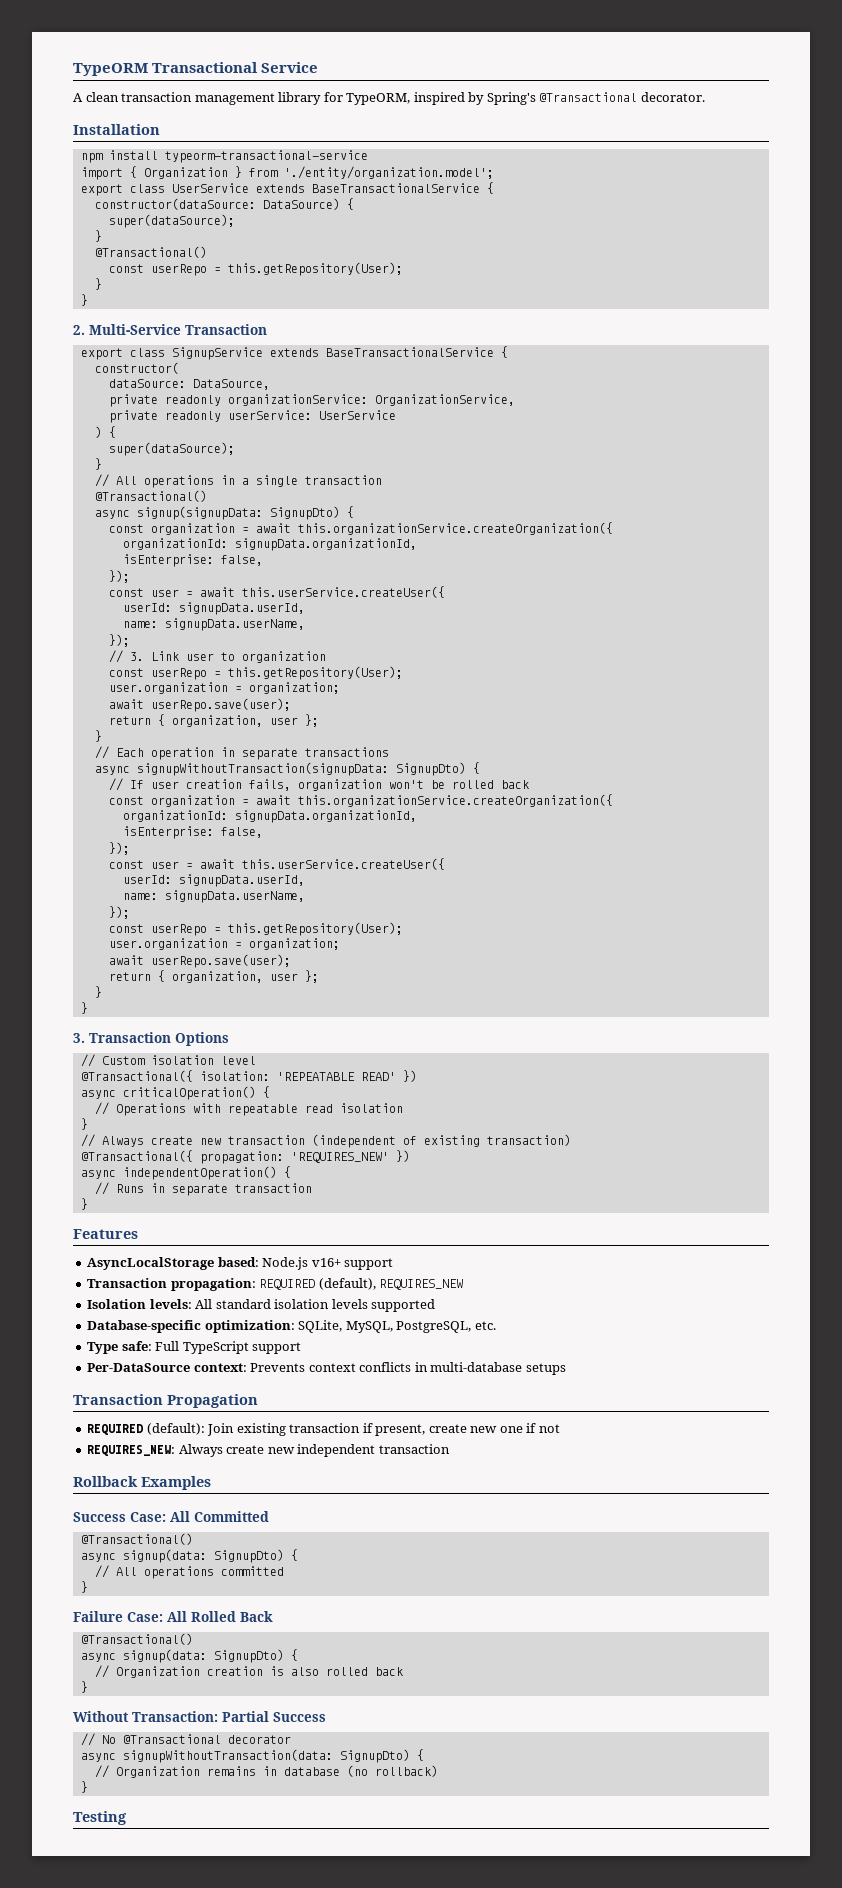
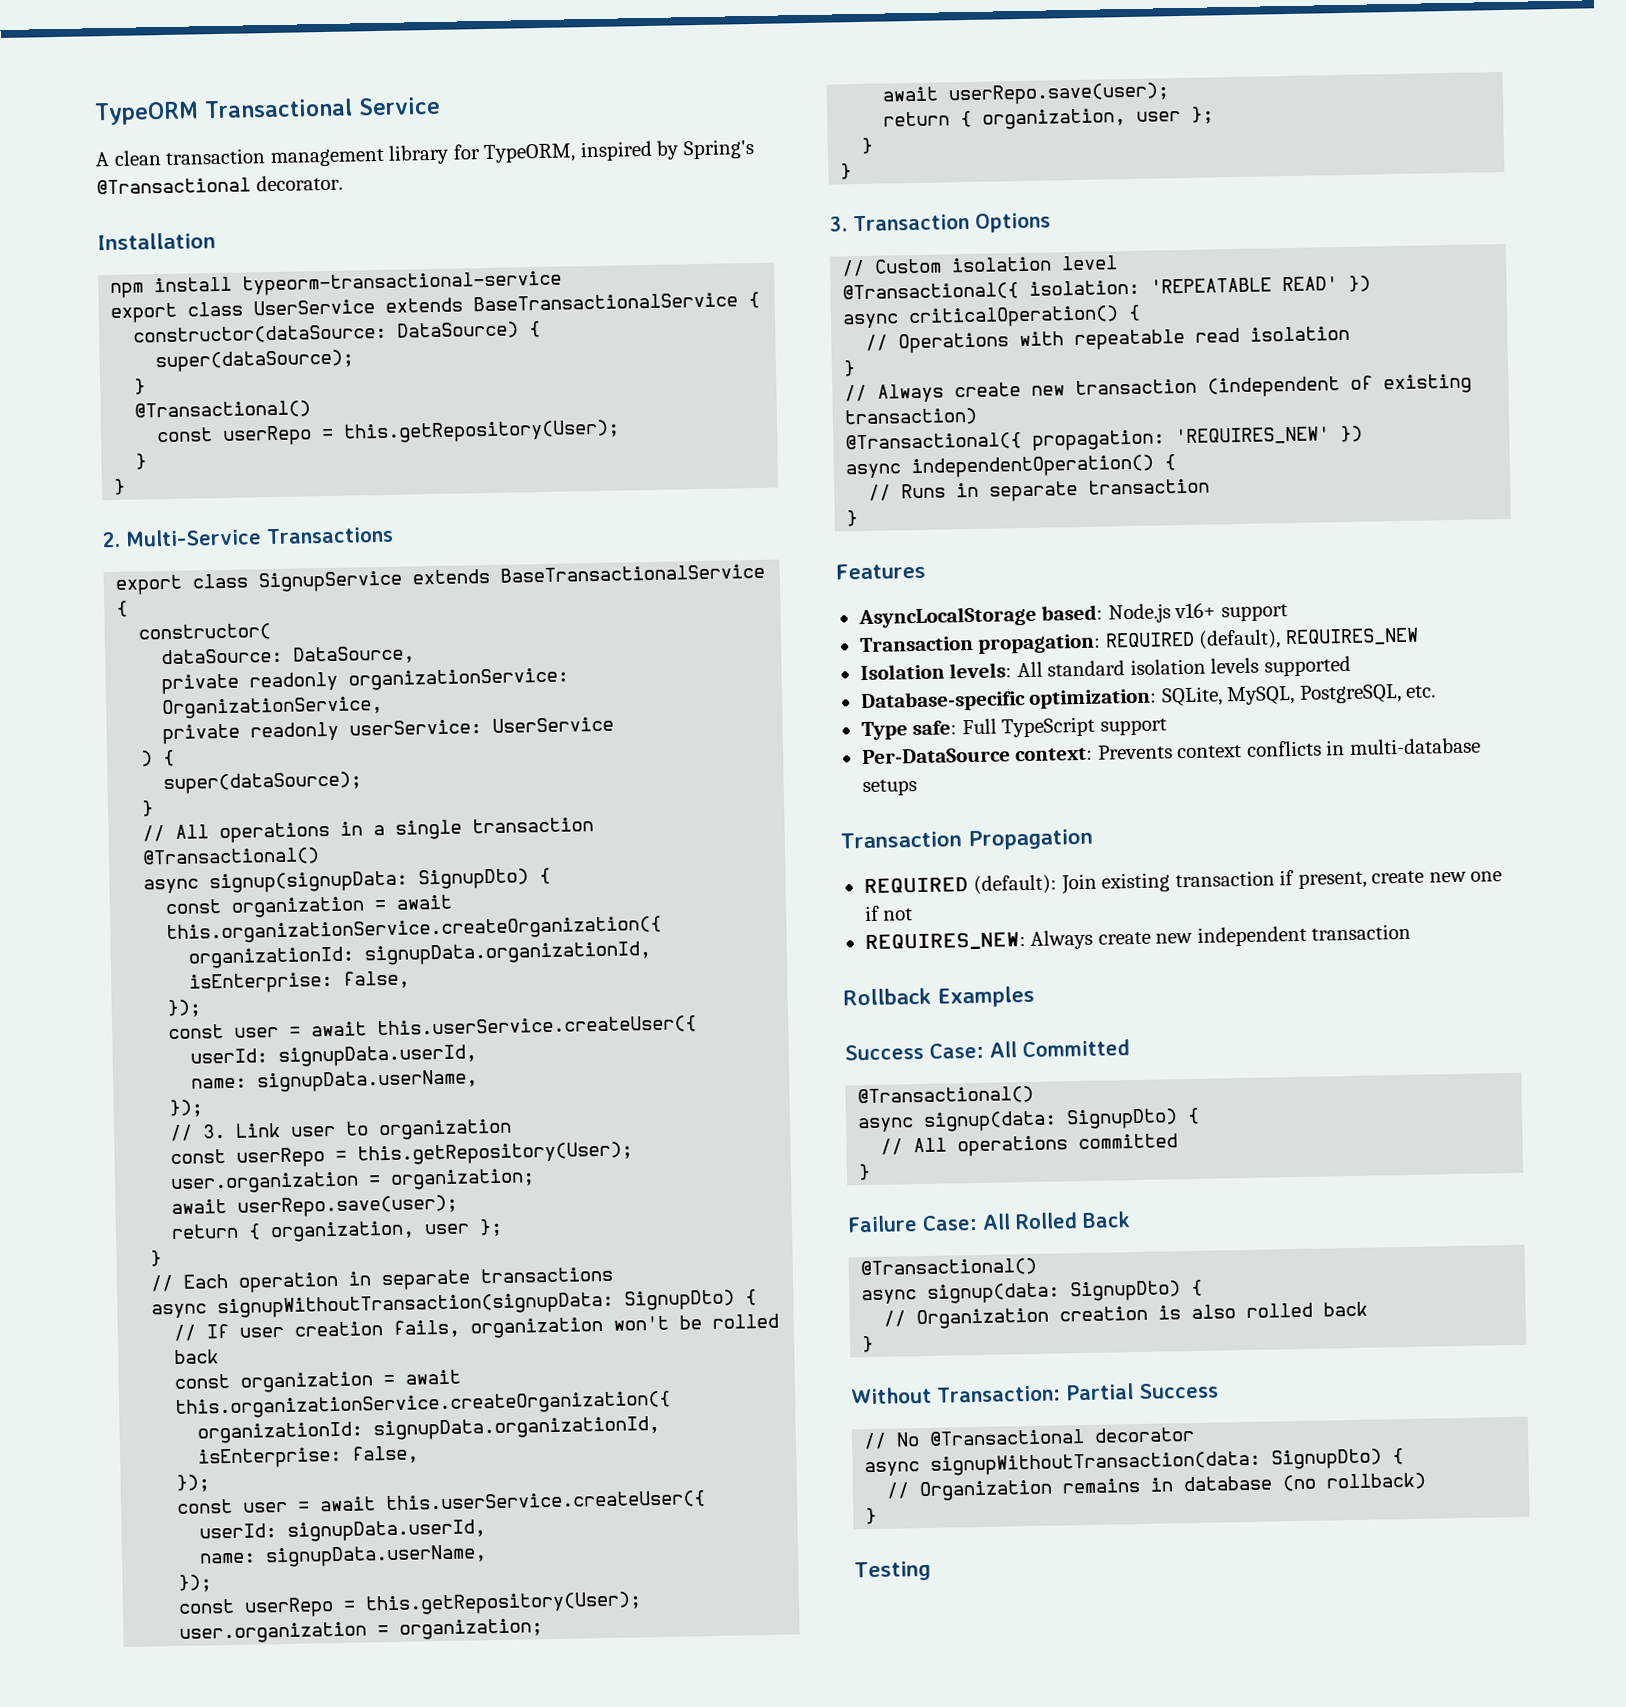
- import { Organization } from './entity/organization.model';
- 2. Multi-Service Transaction
+ 2. Multi-Service Transactions

